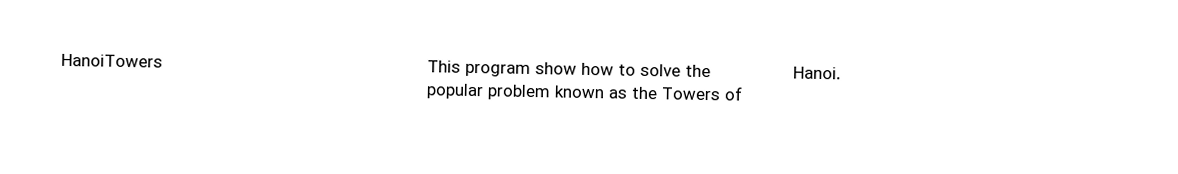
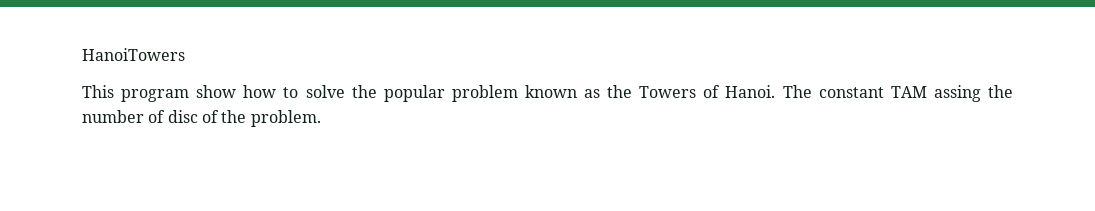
+ The constant TAM assing the number of disc of the problem.

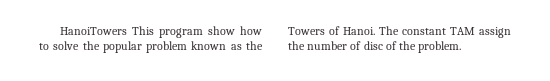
- HanoiTowers
- This program show how to solve the popular problem known as the Towers of Hanoi.
+ HanoiTowers This program show how to solve the popular problem known as the Towers of Hanoi.
- The constant TAM assing the number of disc of the problem.
+ The constant TAM assign the number of disc of the problem.

